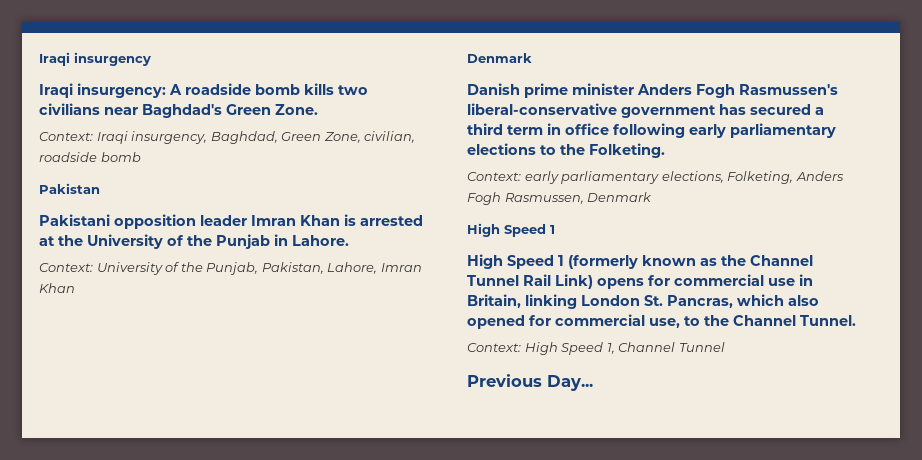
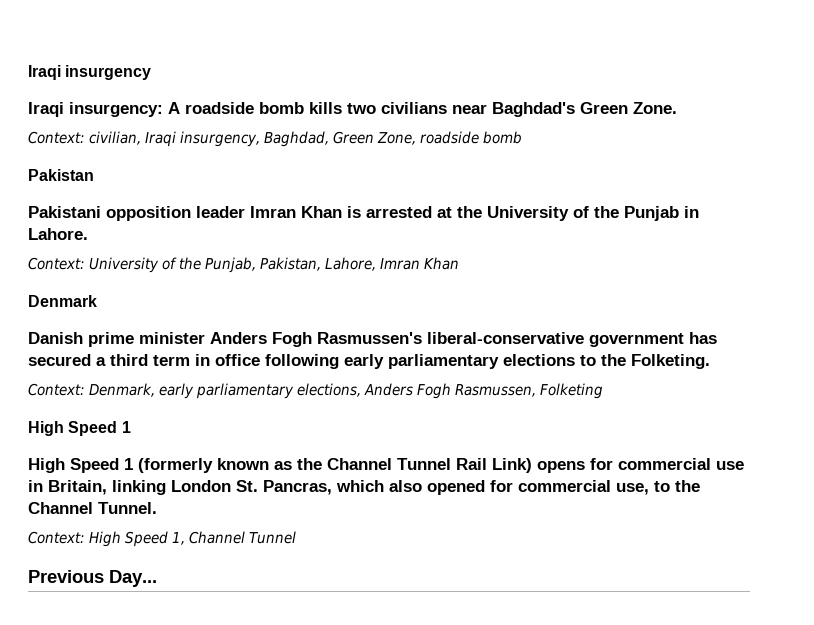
- Context: Iraqi insurgency, Baghdad, Green Zone, civilian, roadside bomb
+ Context: civilian, Iraqi insurgency, Baghdad, Green Zone, roadside bomb
- Context: early parliamentary elections, Folketing, Anders Fogh Rasmussen, Denmark
+ Context: Denmark, early parliamentary elections, Anders Fogh Rasmussen, Folketing

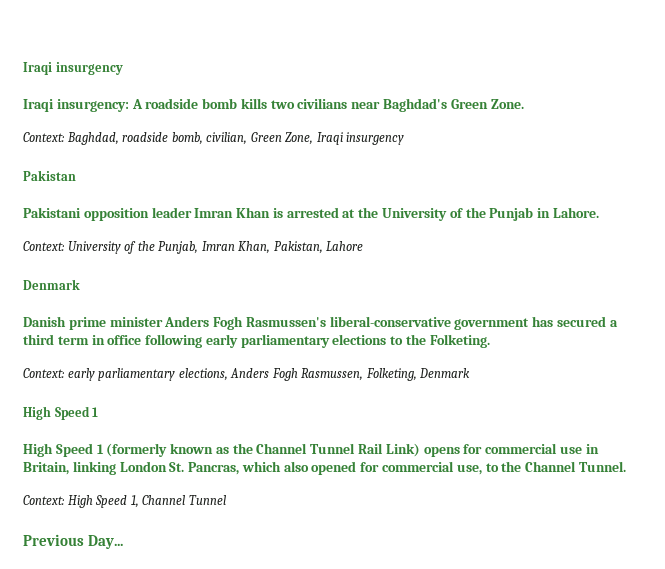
- Context: civilian, Iraqi insurgency, Baghdad, Green Zone, roadside bomb
+ Context: Baghdad, roadside bomb, civilian, Green Zone, Iraqi insurgency
- Context: University of the Punjab, Pakistan, Lahore, Imran Khan
+ Context: University of the Punjab, Imran Khan, Pakistan, Lahore
- Context: Denmark, early parliamentary elections, Anders Fogh Rasmussen, Folketing
+ Context: early parliamentary elections, Anders Fogh Rasmussen, Folketing, Denmark

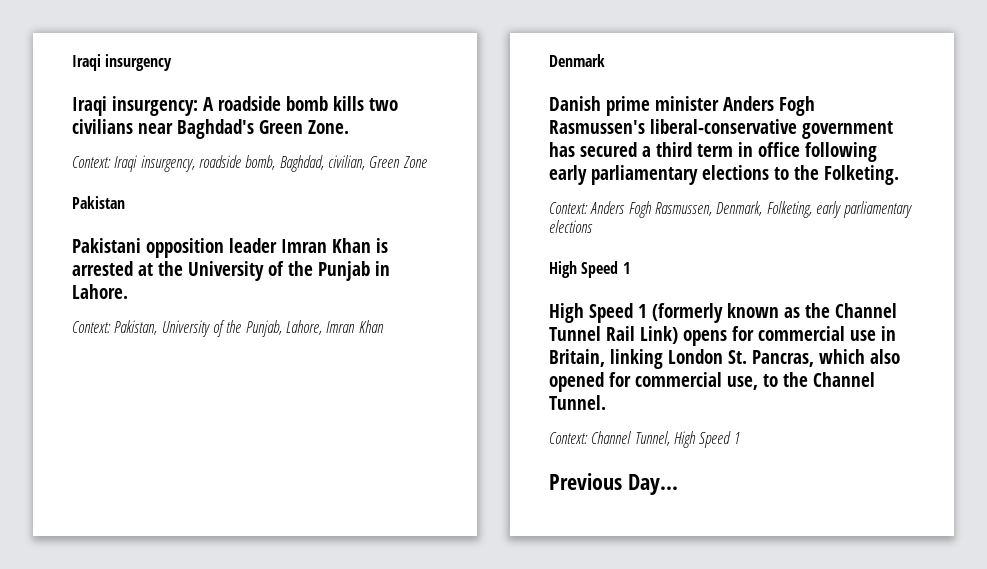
- Context: Baghdad, roadside bomb, civilian, Green Zone, Iraqi insurgency
+ Context: Iraqi insurgency, roadside bomb, Baghdad, civilian, Green Zone
- Context: University of the Punjab, Imran Khan, Pakistan, Lahore
+ Context: Pakistan, University of the Punjab, Lahore, Imran Khan
- Context: early parliamentary elections, Anders Fogh Rasmussen, Folketing, Denmark
+ Context: Anders Fogh Rasmussen, Denmark, Folketing, early parliamentary elections
- Context: High Speed 1, Channel Tunnel
+ Context: Channel Tunnel, High Speed 1

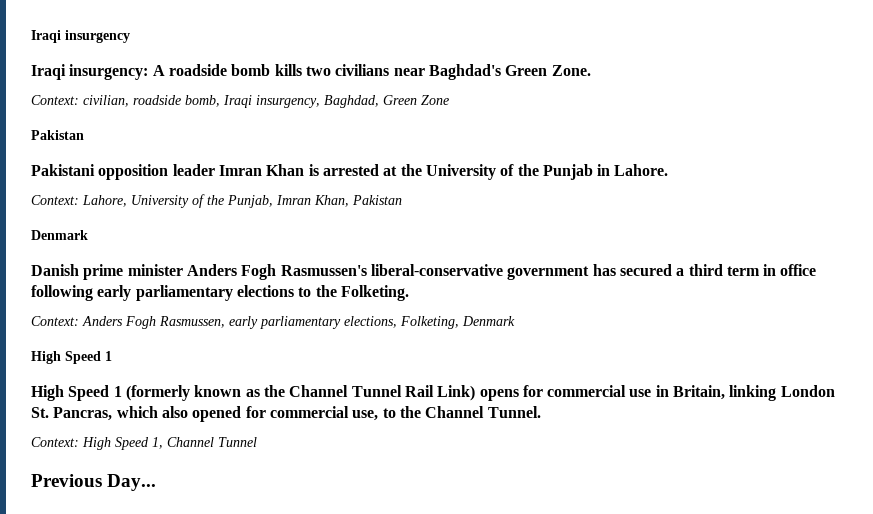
- Context: Iraqi insurgency, roadside bomb, Baghdad, civilian, Green Zone
+ Context: civilian, roadside bomb, Iraqi insurgency, Baghdad, Green Zone
- Context: Pakistan, University of the Punjab, Lahore, Imran Khan
+ Context: Lahore, University of the Punjab, Imran Khan, Pakistan
- Context: Anders Fogh Rasmussen, Denmark, Folketing, early parliamentary elections
+ Context: Anders Fogh Rasmussen, early parliamentary elections, Folketing, Denmark
- Context: Channel Tunnel, High Speed 1
+ Context: High Speed 1, Channel Tunnel

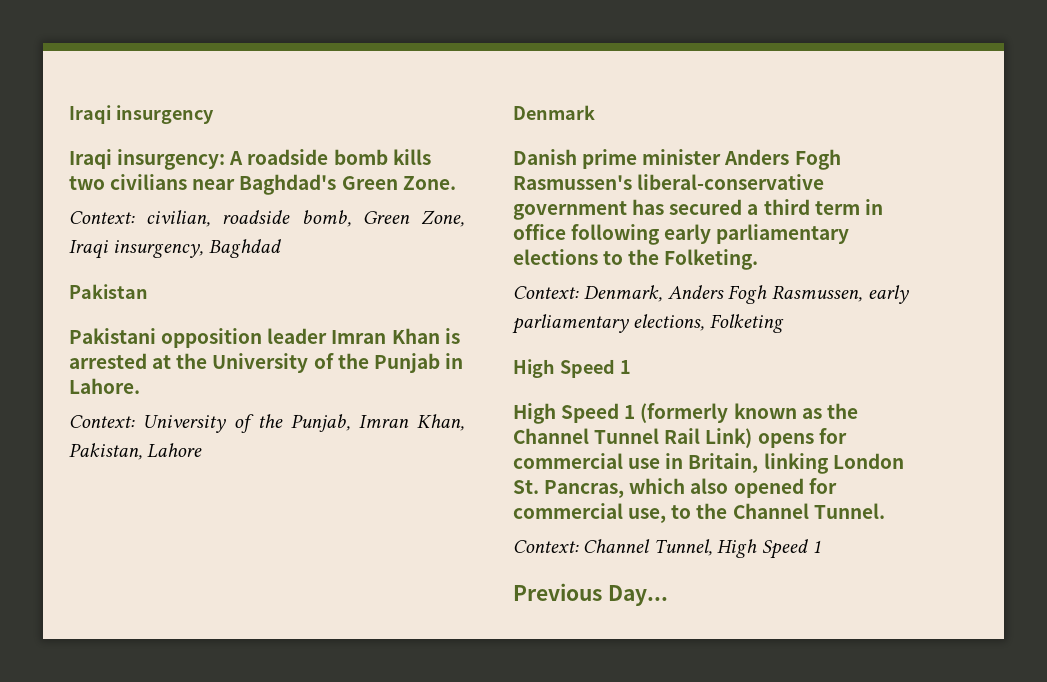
- Context: civilian, roadside bomb, Iraqi insurgency, Baghdad, Green Zone
+ Context: civilian, roadside bomb, Green Zone, Iraqi insurgency, Baghdad
- Context: Lahore, University of the Punjab, Imran Khan, Pakistan
+ Context: University of the Punjab, Imran Khan, Pakistan, Lahore
- Context: Anders Fogh Rasmussen, early parliamentary elections, Folketing, Denmark
+ Context: Denmark, Anders Fogh Rasmussen, early parliamentary elections, Folketing
- Context: High Speed 1, Channel Tunnel
+ Context: Channel Tunnel, High Speed 1

